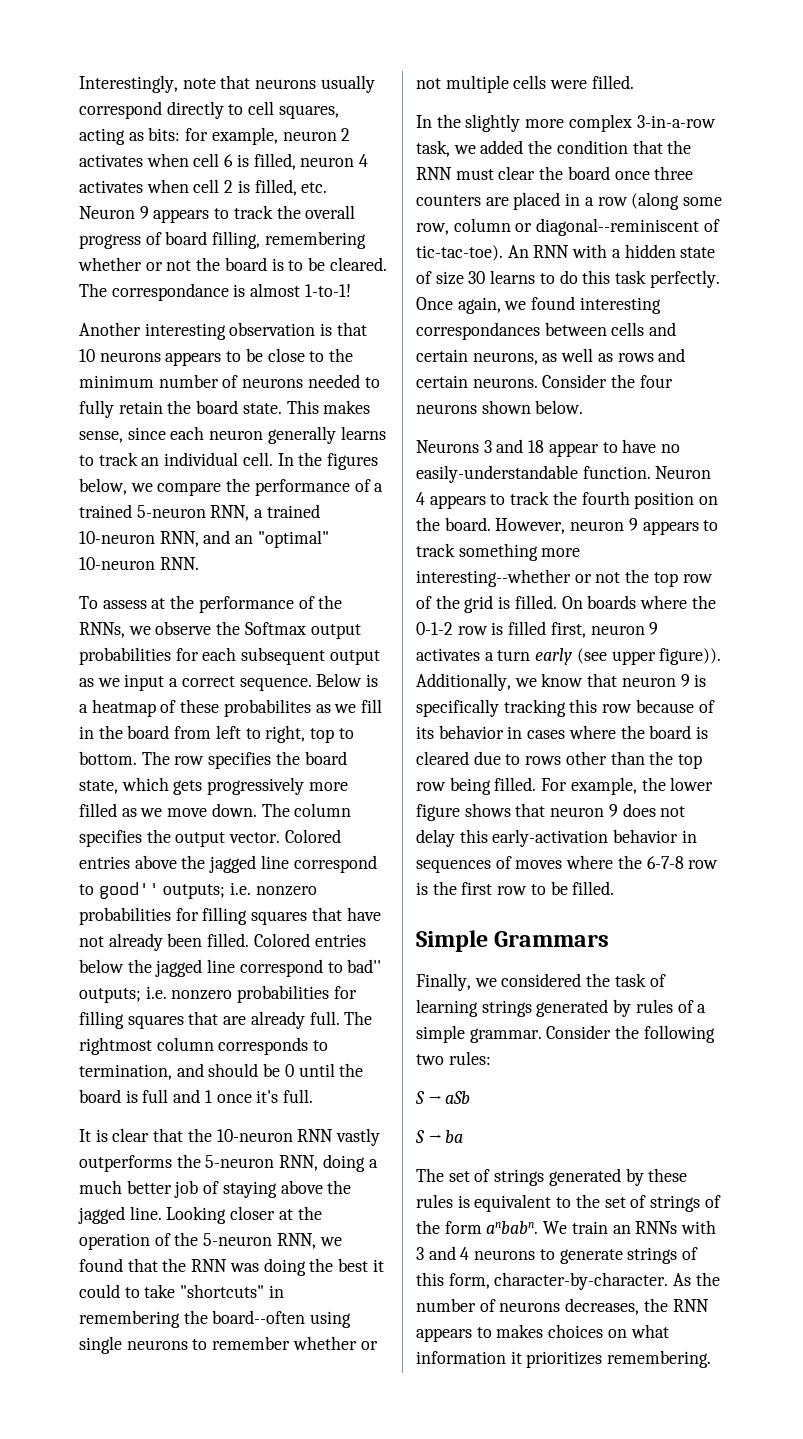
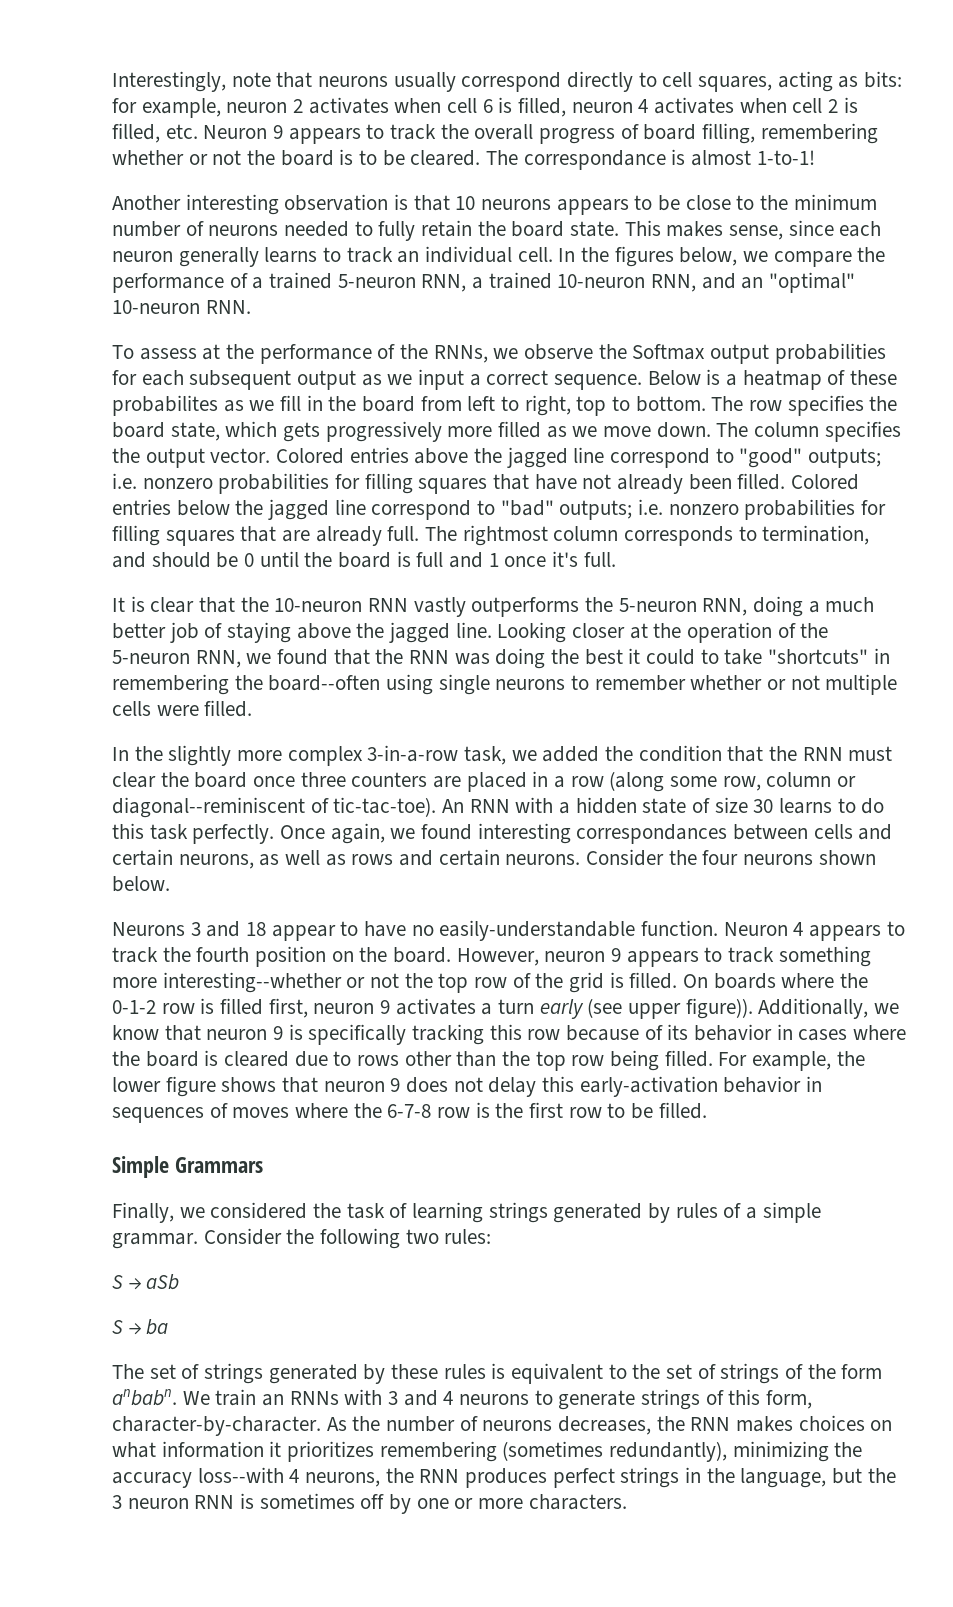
- Colored entries above the jagged line correspond to good'' outputs; i.e. nonzero probabilities for filling squares that have not already been filled.
+ Colored entries above the jagged line correspond to "good" outputs; i.e. nonzero probabilities for filling squares that have not already been filled.
- Colored entries below the jagged line correspond to bad'' outputs; i.e. nonzero probabilities for filling squares that are already full.
+ Colored entries below the jagged line correspond to "bad" outputs; i.e. nonzero probabilities for filling squares that are already full.
- As the number of neurons decreases, the RNN appears to makes choices on what information it prioritizes remembering.
+ As the number of neurons decreases, the RNN makes choices on what information it prioritizes remembering (sometimes redundantly), minimizing the accuracy loss--with 4 neurons, the RNN produces perfect strings in the language, but the 3 neuron RNN is sometimes off by one or more characters.

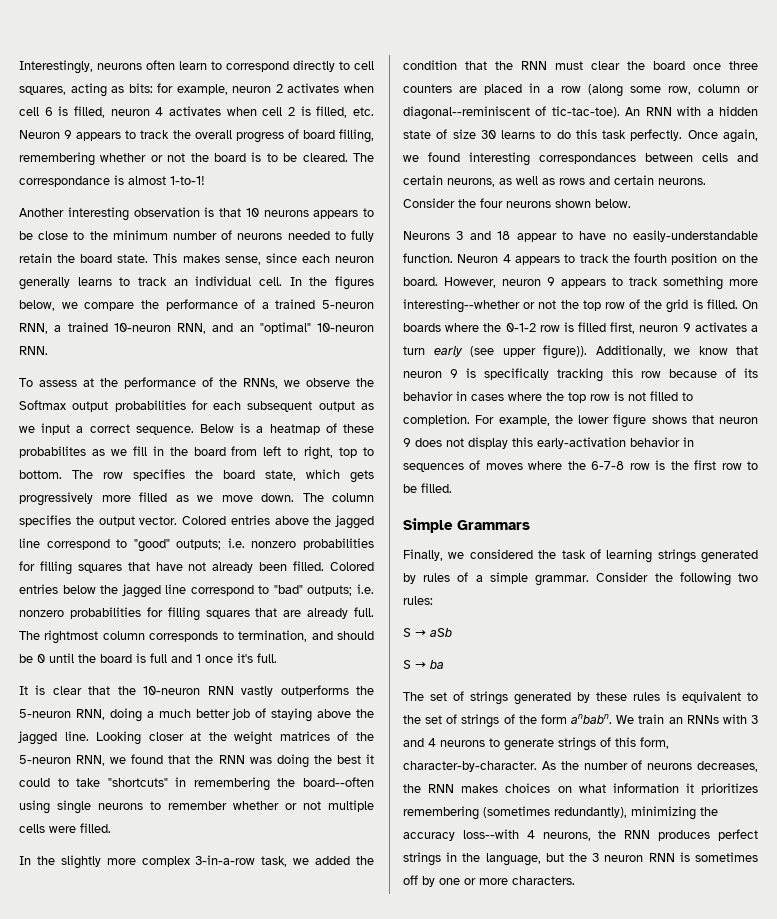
- Interestingly, note that neurons usually correspond directly to cell squares, acting as bits: for example, neuron 2 activates when cell 6 is filled, neuron 4 activates when cell 2 is filled, etc. Neuron 9 appears to track the overall progress of board filling, remembering whether or not the board is to be cleared.
+ Interestingly, neurons often learn to correspond directly to cell squares, acting as bits: for example, neuron 2 activates when cell 6 is filled, neuron 4 activates when cell 2 is filled, etc. Neuron 9 appears to track the overall progress of board filling, remembering whether or not the board is to be cleared.
- Looking closer at the operation of the 5-neuron RNN, we found that the RNN was doing the best it could to take "shortcuts" in remembering the board--often using single neurons to remember whether or not multiple cells were filled.
+ Looking closer at the weight matrices of the 5-neuron RNN, we found that the RNN was doing the best it could to take "shortcuts" in remembering the board--often using single neurons to remember whether or not multiple cells were filled.
- Additionally, we know that neuron 9 is specifically tracking this row because of its behavior in cases where the board is cleared due to rows other than the top row being filled.
+ Additionally, we know that neuron 9 is specifically tracking this row because of its behavior in cases where the top row is not filled to completion.
- For example, the lower figure shows that neuron 9 does not delay this early-activation behavior in sequences of moves where the 6-7-8 row is the first row to be filled.
+ For example, the lower figure shows that neuron 9 does not display this early-activation behavior in sequences of moves where the 6-7-8 row is the first row to be filled.

